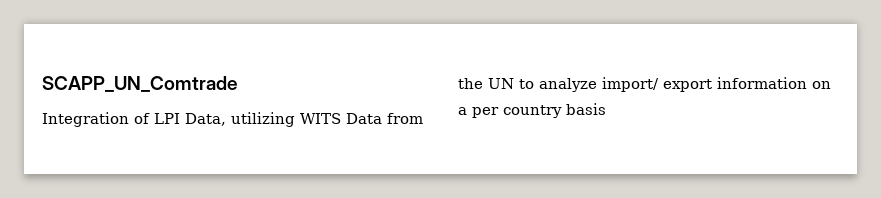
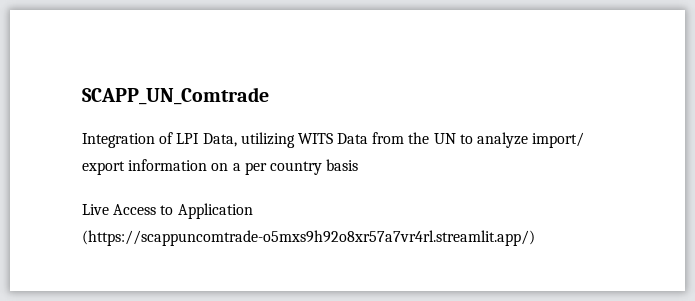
+ Live Access to Application (https://scappuncomtrade-o5mxs9h92o8xr57a7vr4rl.streamlit.app/)

